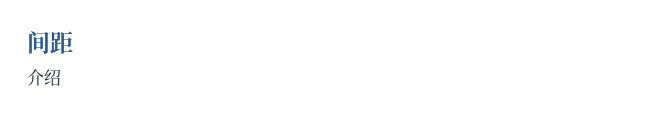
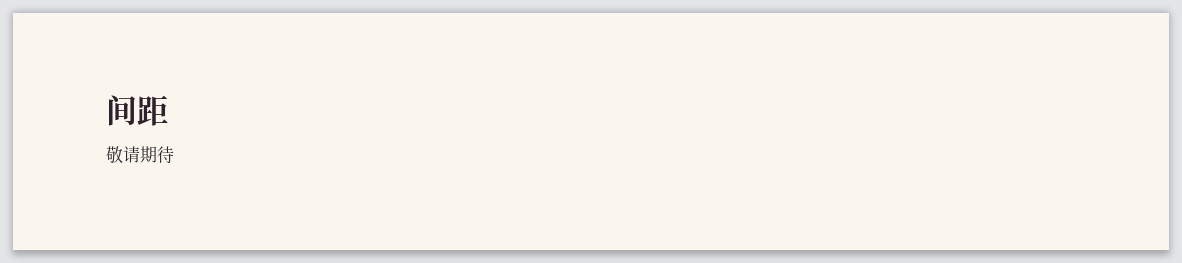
- 介绍
+ 敬请期待

